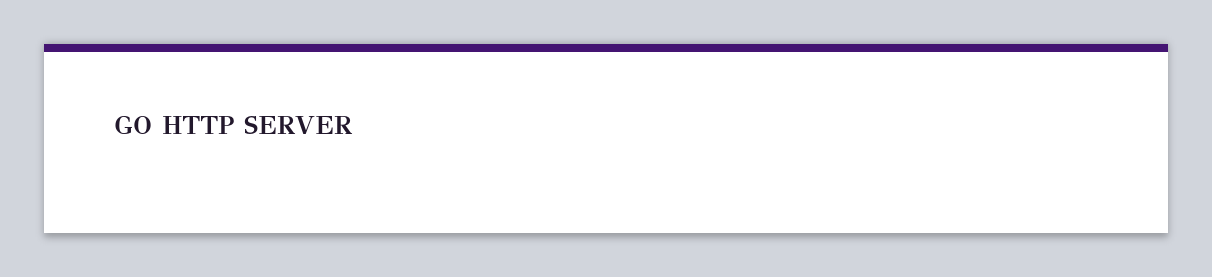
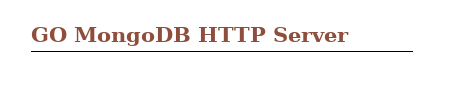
- GO HTTP SERVER
+ GO MongoDB HTTP Server

